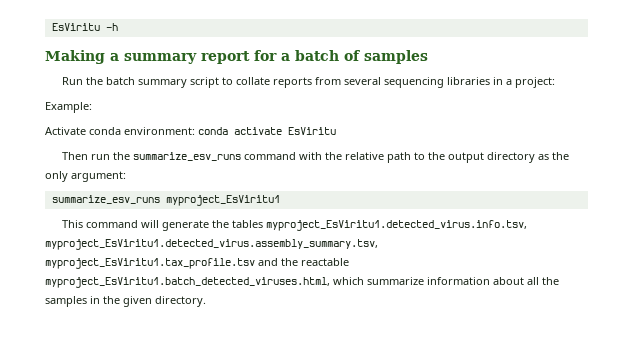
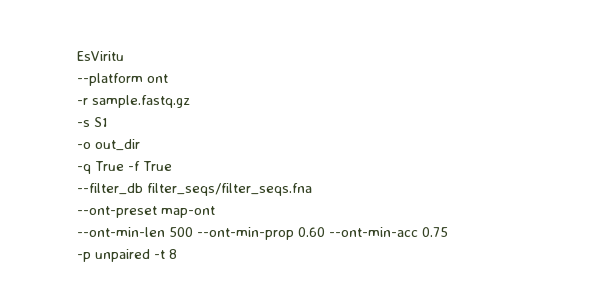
- EsViritu -h
- Making a summary report for a batch of samples
- Run the batch summary script to collate reports from several sequencing libraries in a project:
- Example:
- Activate conda environment: conda activate EsViritu
- Then run the summarize_esv_runs command with the relative path to the output directory as the only argument:
- summarize_esv_runs myproject_EsViritu1
- This command will generate the tables myproject_EsViritu1.detected_virus.info.tsv, myproject_EsViritu1.detected_virus.assembly_summary.tsv, myproject_EsViritu1.tax_profile.tsv and the reactable myproject_EsViritu1.batch_detected_viruses.html, which summarize information about all the samples in the given directory.
+ EsViritu
+ --platform ont
+ -r sample.fastq.gz
+ -s S1
+ -o out_dir
+ -q True -f True
+ --filter_db filter_seqs/filter_seqs.fna
+ --ont-preset map-ont
+ --ont-min-len 500 --ont-min-prop 0.60 --ont-min-acc 0.75
+ -p unpaired -t 8

